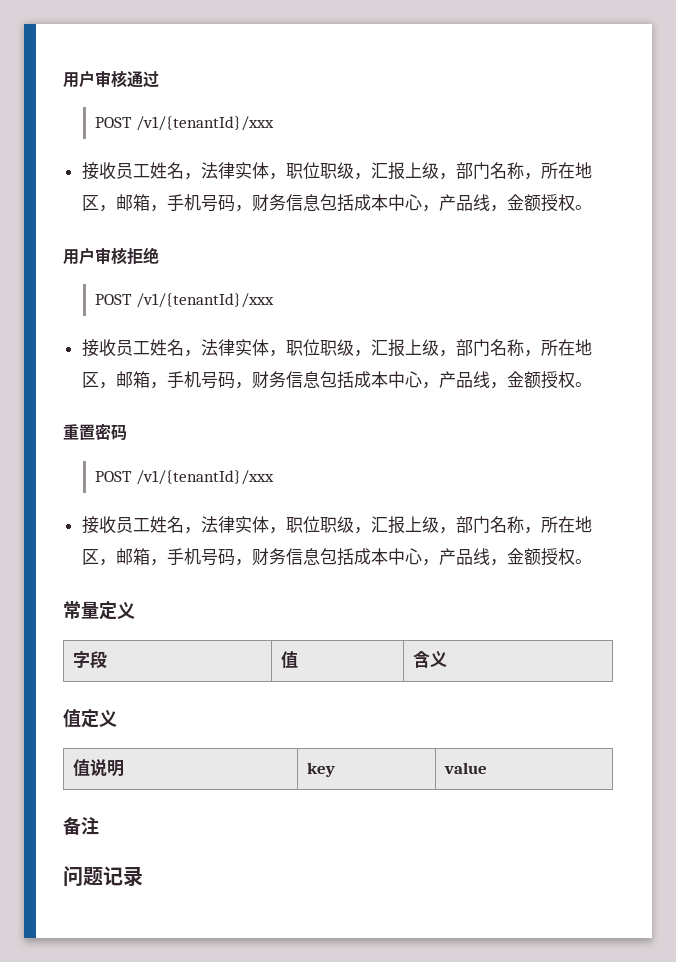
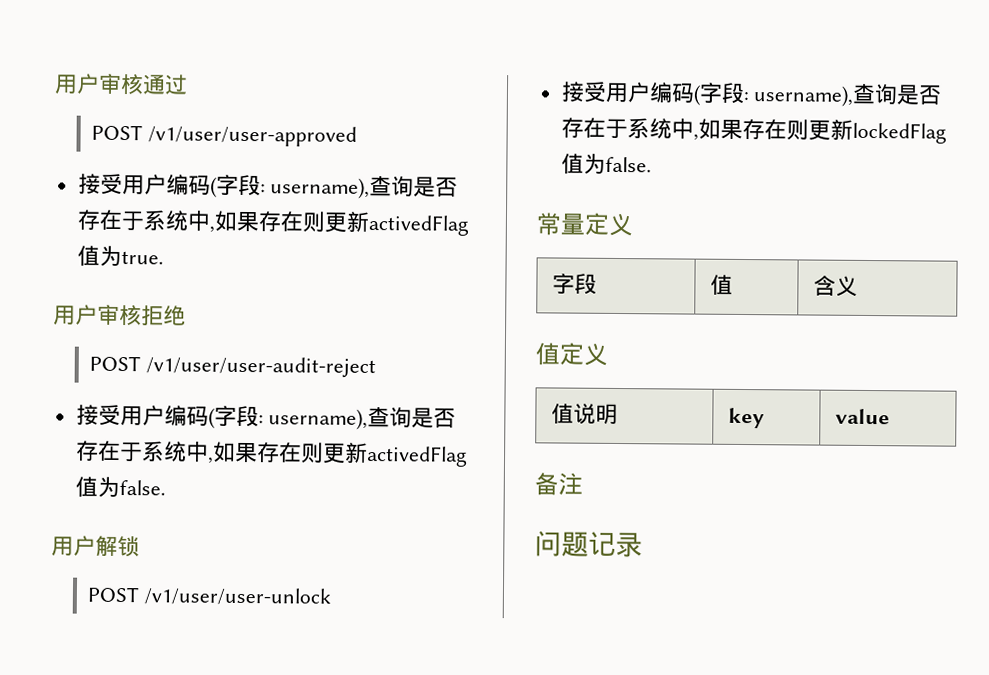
  用户审核通过
- POST /v1/{tenantId}/xxx
- 接收员工姓名，法律实体，职位职级，汇报上级，部门名称，所在地区，邮箱，手机号码，财务信息包括成本中心，产品线，金额授权。
+ POST /v1/user/user-approved
+ 接受用户编码(字段: username),查询是否存在于系统中,如果存在则更新activedFlag值为true.
  用户审核拒绝
- POST /v1/{tenantId}/xxx
- 接收员工姓名，法律实体，职位职级，汇报上级，部门名称，所在地区，邮箱，手机号码，财务信息包括成本中心，产品线，金额授权。
- 重置密码
- POST /v1/{tenantId}/xxx
- 接收员工姓名，法律实体，职位职级，汇报上级，部门名称，所在地区，邮箱，手机号码，财务信息包括成本中心，产品线，金额授权。
+ POST /v1/user/user-audit-reject
+ 接受用户编码(字段: username),查询是否存在于系统中,如果存在则更新activedFlag值为false.
+ 用户解锁
+ POST /v1/user/user-unlock
+ 接受用户编码(字段: username),查询是否存在于系统中,如果存在则更新lockedFlag值为false.

